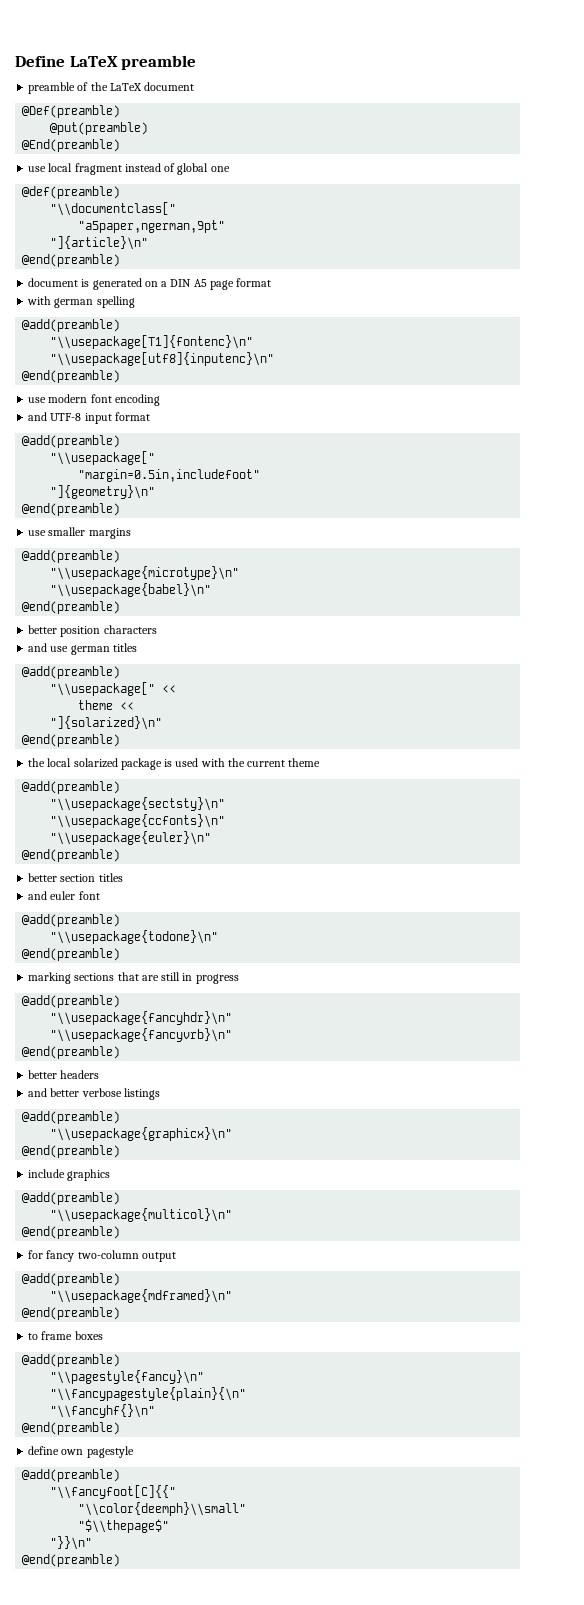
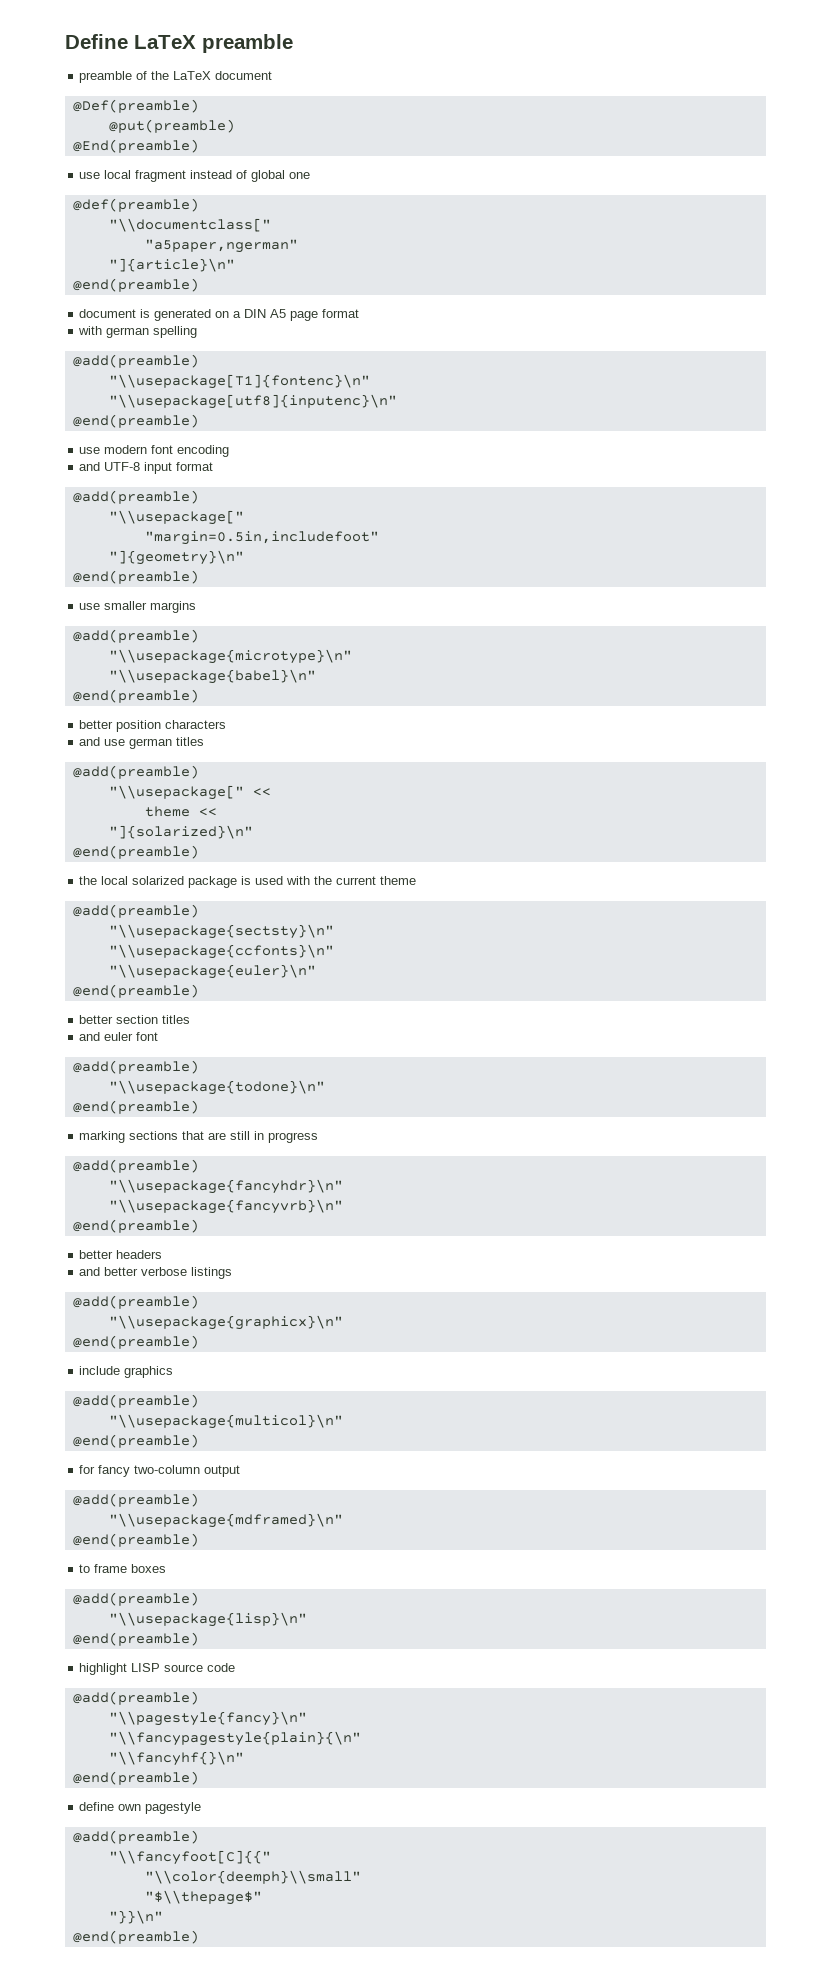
- "a5paper,ngerman,9pt"
+ "a5paper,ngerman"
+ "\\usepackage{lisp}\n"
+ @end(preamble)
+ highlight LISP source code
+ @add(preamble)

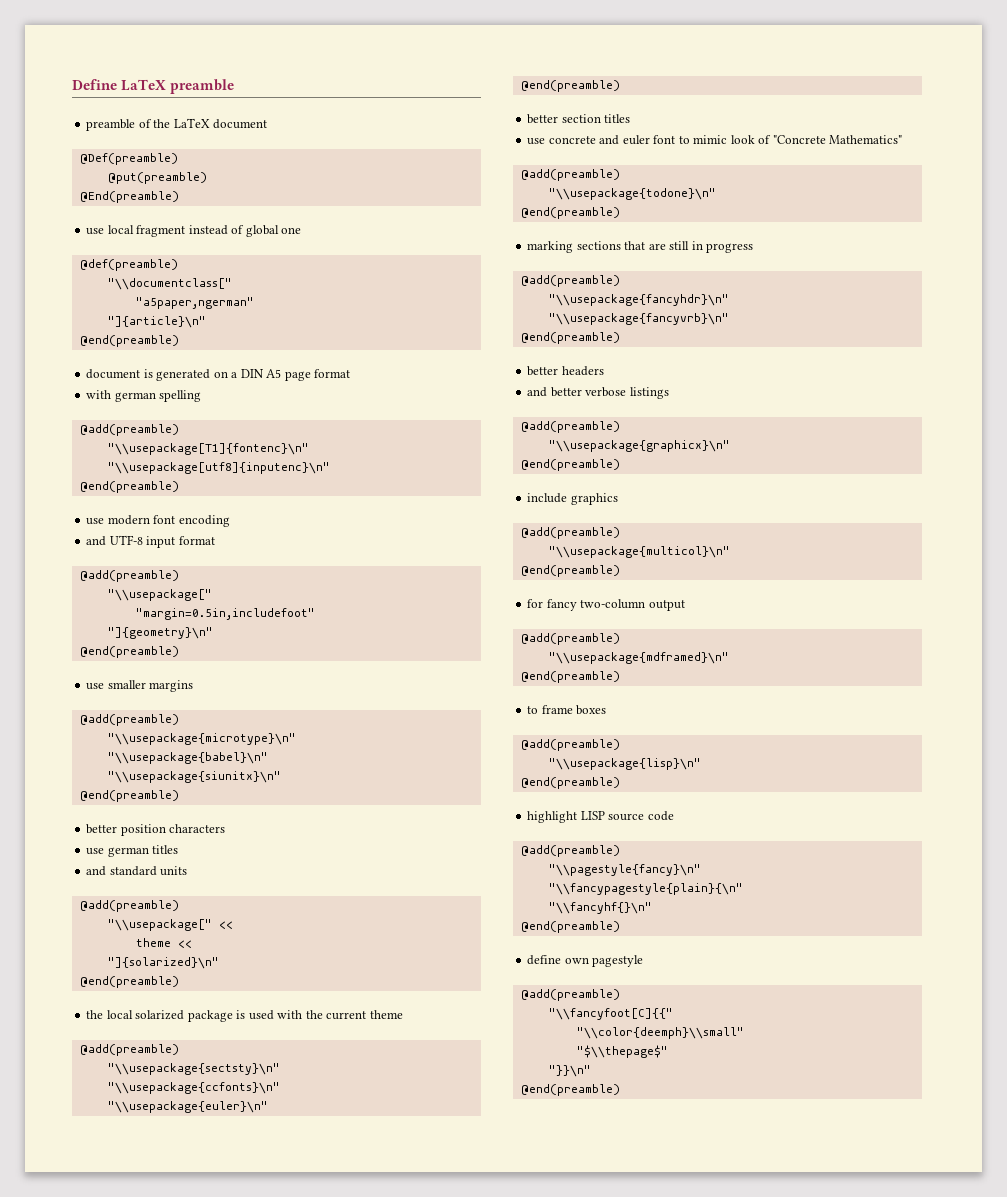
+ "\\usepackage{siunitx}\n"
- and use german titles
+ use german titles
+ and standard units
- and euler font
+ use concrete and euler font to mimic look of "Concrete Mathematics"

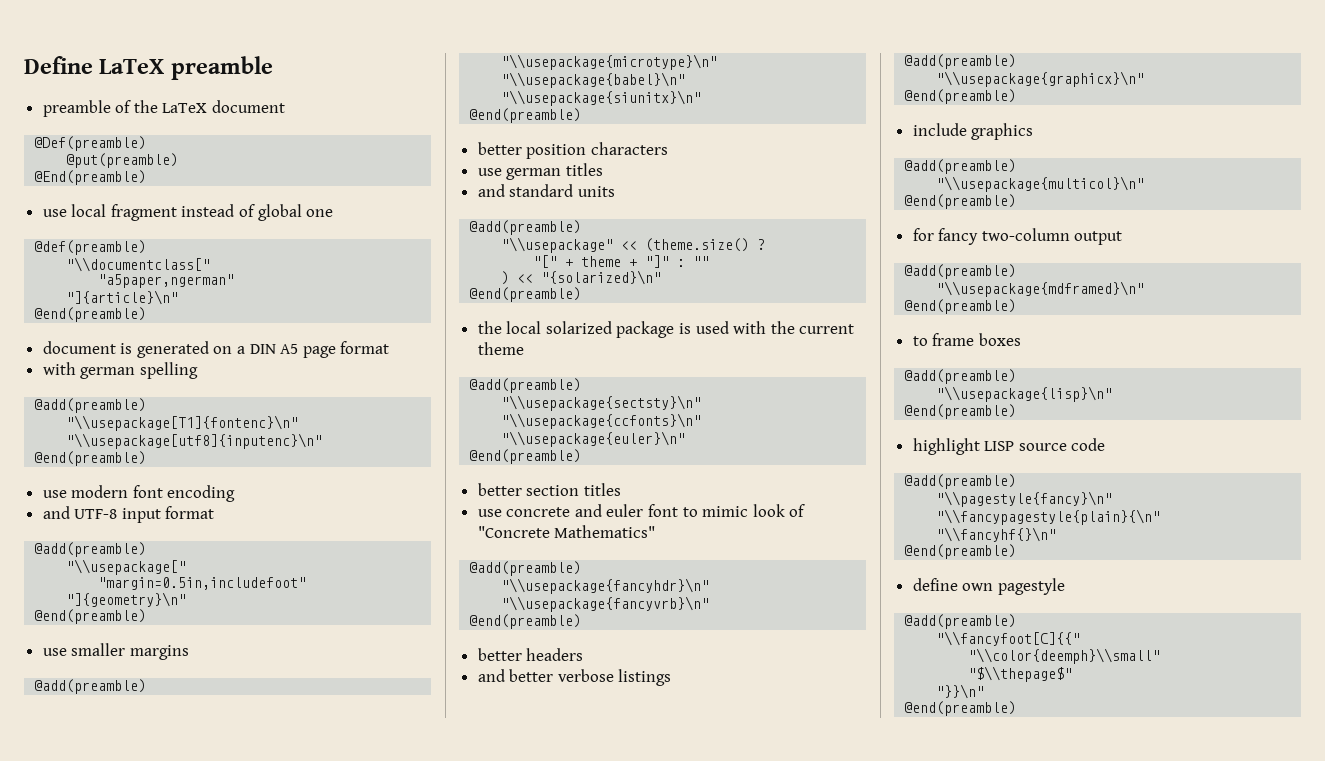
- "\\usepackage[" <<
- theme <<
- "]{solarized}\n"
+ "\\usepackage" << (theme.size() ?
+ "[" + theme + "]" : ""
+ ) << "{solarized}\n"
- "\\usepackage{todone}\n"
- @end(preamble)
- marking sections that are still in progress
- @add(preamble)

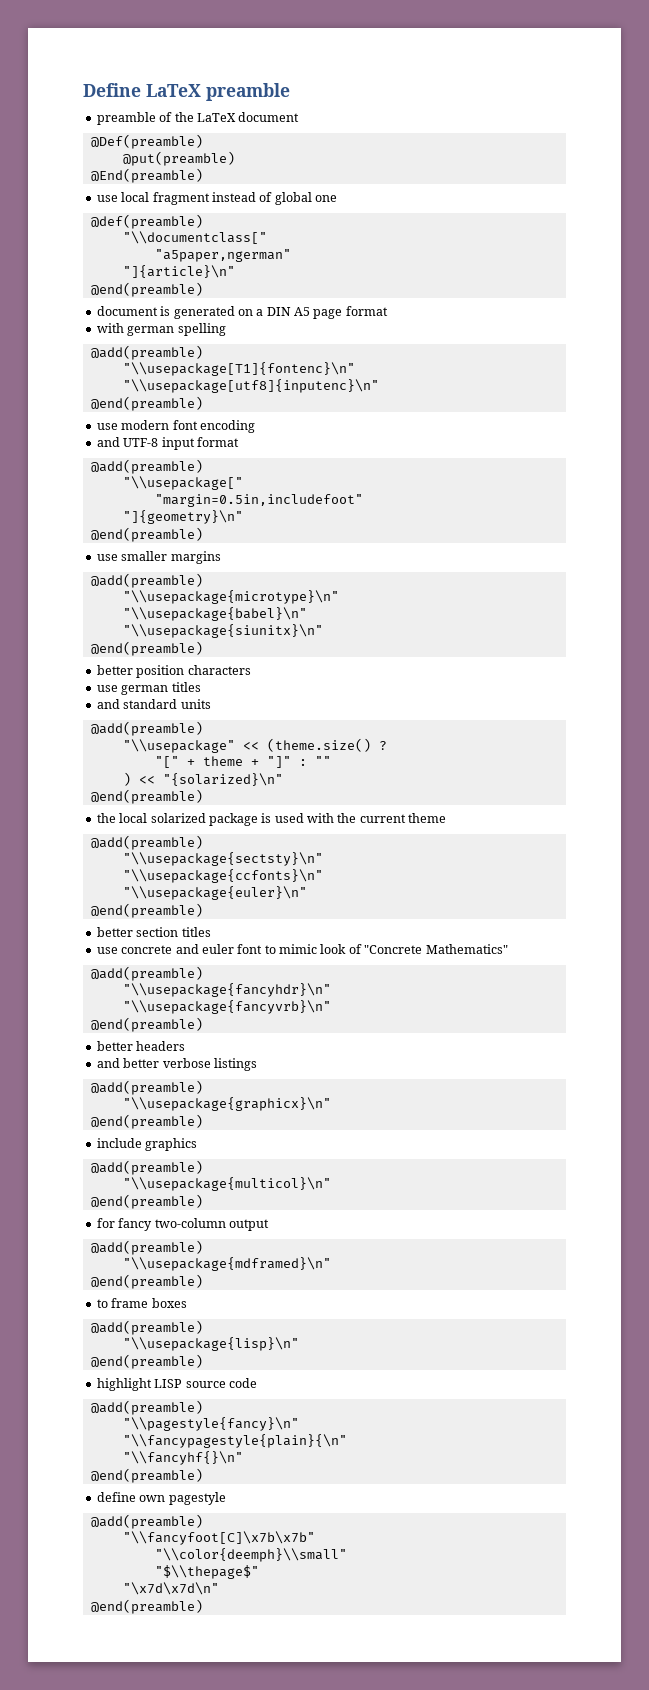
- "\\fancyfoot[C]{{"
+ "\\fancyfoot[C]\x7b\x7b"
- "}}\n"
+ "\x7d\x7d\n"

